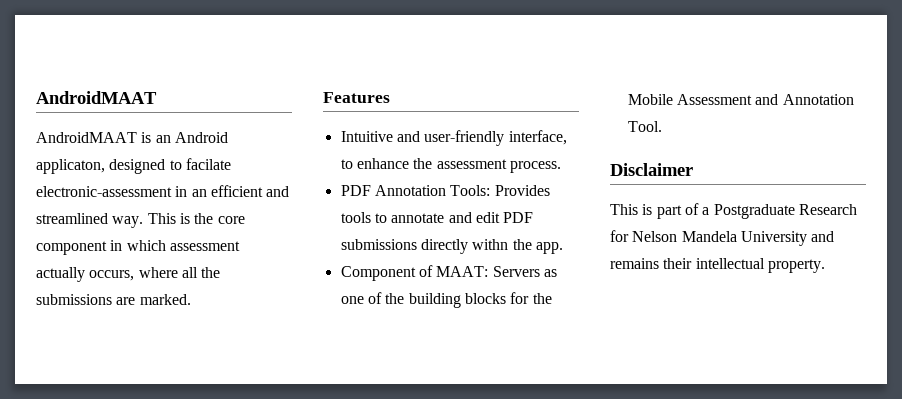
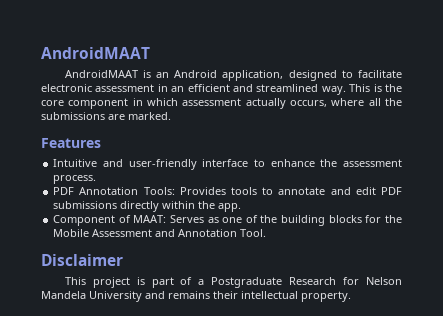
- AndroidMAAT is an Android applicaton, designed to facilate electronic-assessment in an efficient and streamlined way.
+ AndroidMAAT is an Android application, designed to facilitate electronic assessment in an efficient and streamlined way.
- Intuitive and user-friendly interface, to enhance the assessment process.
+ Intuitive and user-friendly interface to enhance the assessment process.
- PDF Annotation Tools: Provides tools to annotate and edit PDF submissions directly withn the app.
+ PDF Annotation Tools: Provides tools to annotate and edit PDF submissions directly within the app.
- Component of MAAT: Servers as one of the building blocks for the Mobile Assessment and Annotation Tool.
+ Component of MAAT: Serves as one of the building blocks for the Mobile Assessment and Annotation Tool.
- This is part of a Postgraduate Research for Nelson Mandela University and remains their intellectual property.
+ This project is part of a Postgraduate Research for Nelson Mandela University and remains their intellectual property.

